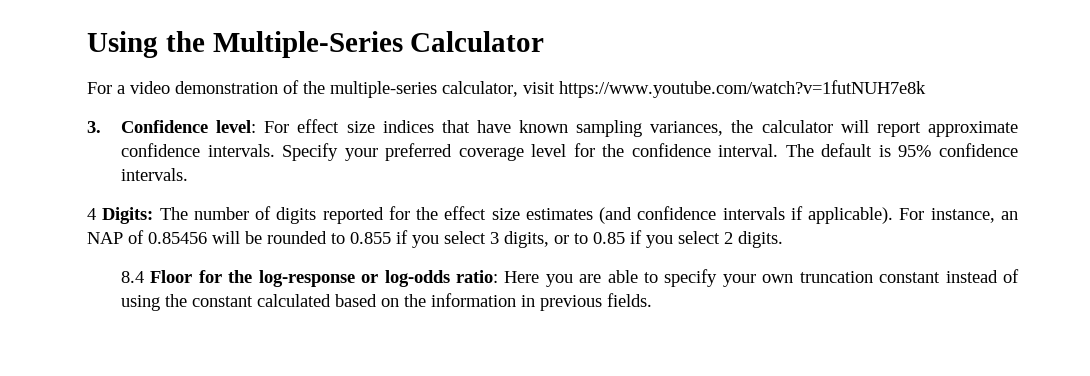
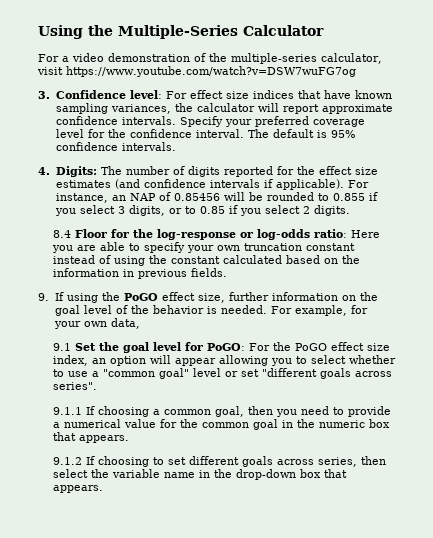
- For a video demonstration of the multiple-series calculator, visit https://www.youtube.com/watch?v=1futNUH7e8k
+ For a video demonstration of the multiple-series calculator, visit https://www.youtube.com/watch?v=DSW7wuFG7og
- 4 Digits: The number of digits reported for the effect size estimates (and confidence intervals if applicable).
+ 4. Digits: The number of digits reported for the effect size estimates (and confidence intervals if applicable).
+ 9. If using the PoGO effect size, further information on the goal level of the behavior is needed. For example, for your own data,
+ 9.1 Set the goal level for PoGO: For the PoGO effect size index, an option will appear allowing you to select whether to use a "common goal" level or set "different goals across series".
+ 9.1.1 If choosing a common goal, then you need to provide a numerical value for the common goal in the numeric box that appears.
+ 9.1.2 If choosing to set different goals across series, then select the variable name in the drop-down box that appears.

